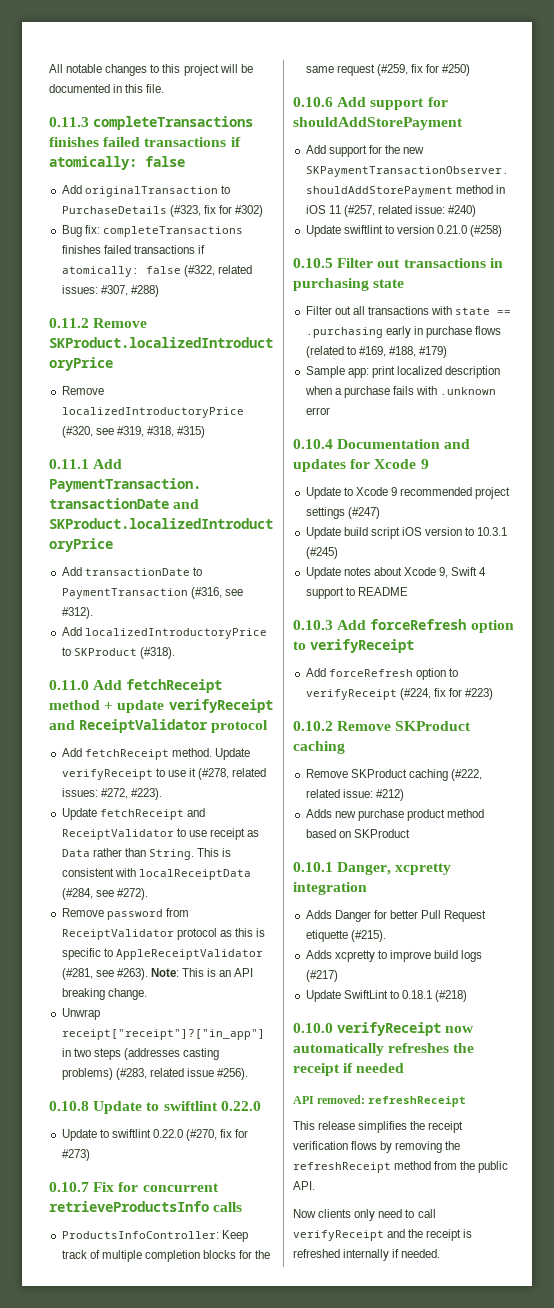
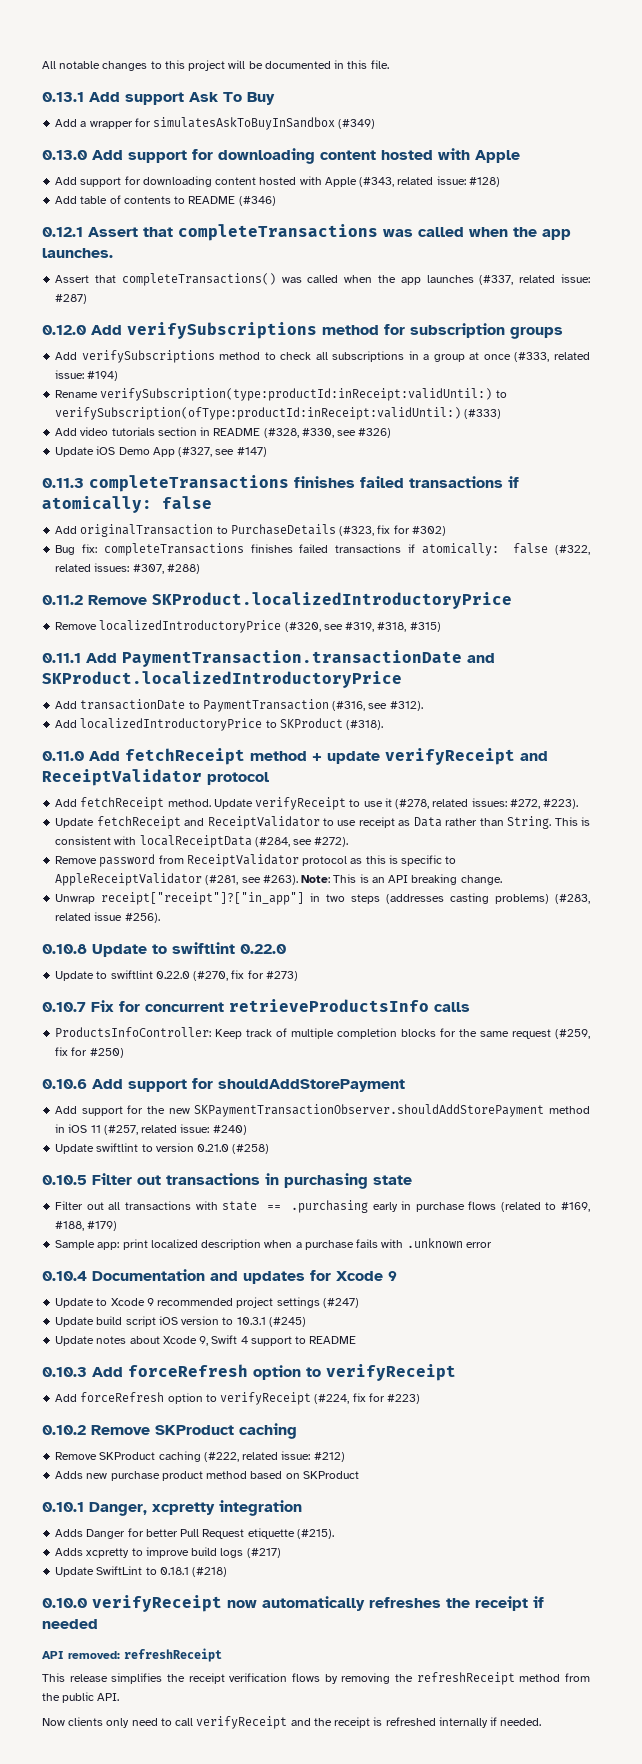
+ 0.13.1 Add support Ask To Buy
+ Add a wrapper for simulatesAskToBuyInSandbox (#349)
+ 0.13.0 Add support for downloading content hosted with Apple
+ Add support for downloading content hosted with Apple (#343, related issue: #128)
+ Add table of contents to README (#346)
+ 0.12.1 Assert that completeTransactions was called when the app launches.
+ Assert that completeTransactions() was called when the app launches (#337, related issue: #287)
+ 0.12.0 Add verifySubscriptions method for subscription groups
+ Add verifySubscriptions method to check all subscriptions in a group at once (#333, related issue: #194)
+ Rename verifySubscription(type:productId:inReceipt:validUntil:) to verifySubscription(ofType:productId:inReceipt:validUntil:) (#333)
+ Add video tutorials section in README (#328, #330, see #326)
+ Update iOS Demo App (#327, see #147)

